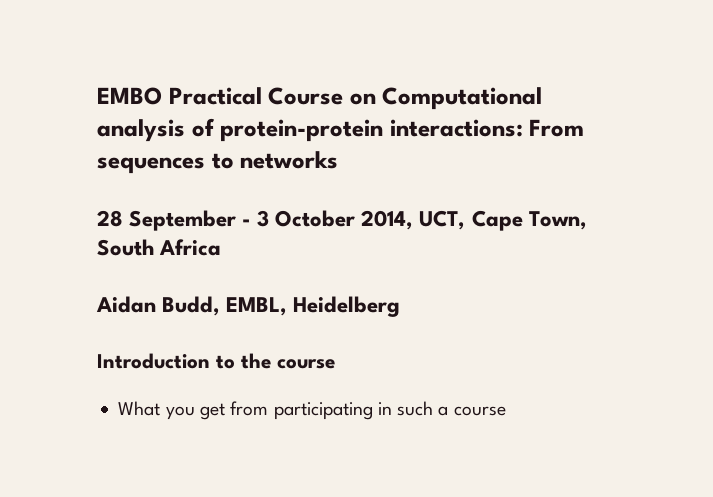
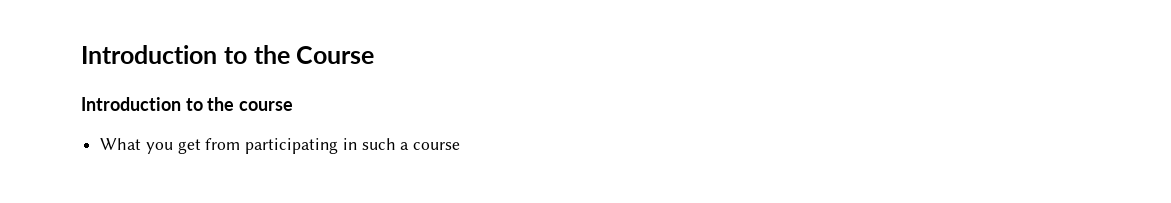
- EMBO Practical Course on Computational analysis of protein-protein interactions: From sequences to networks
- 28 September - 3 October 2014, UCT, Cape Town, South Africa
- Aidan Budd, EMBL, Heidelberg
+ Introduction to the Course

